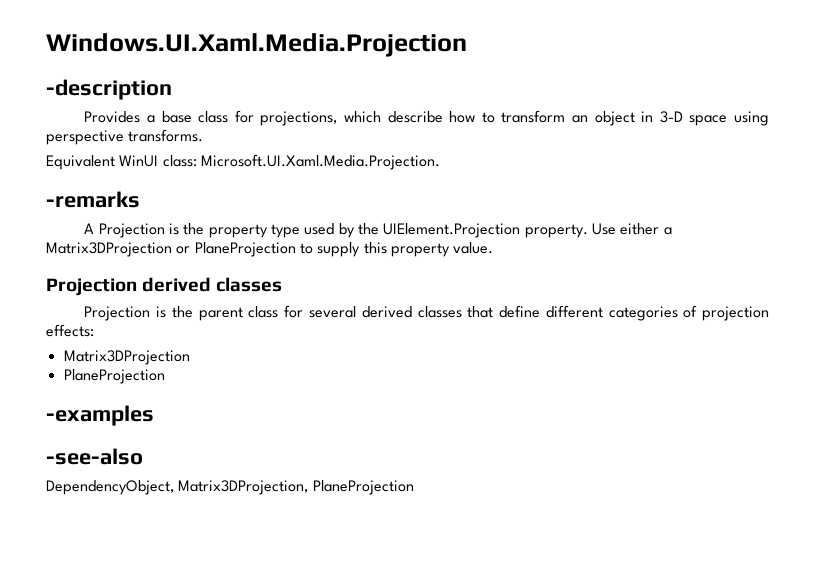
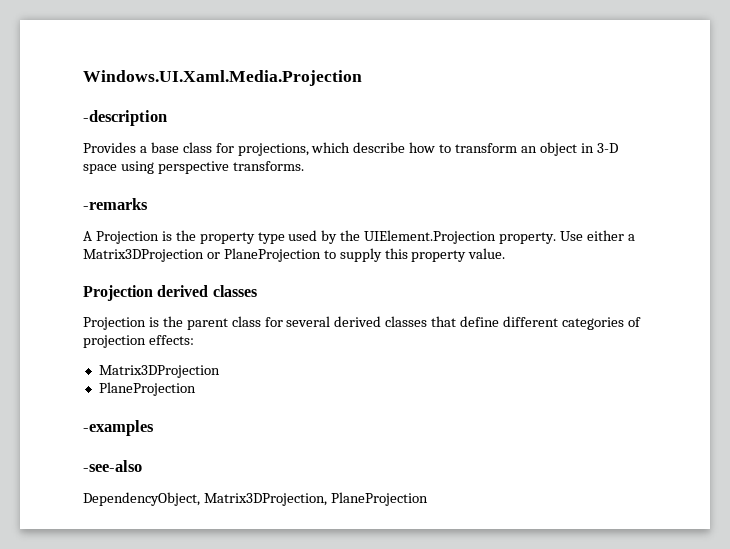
- Equivalent WinUI class: Microsoft.UI.Xaml.Media.Projection.

